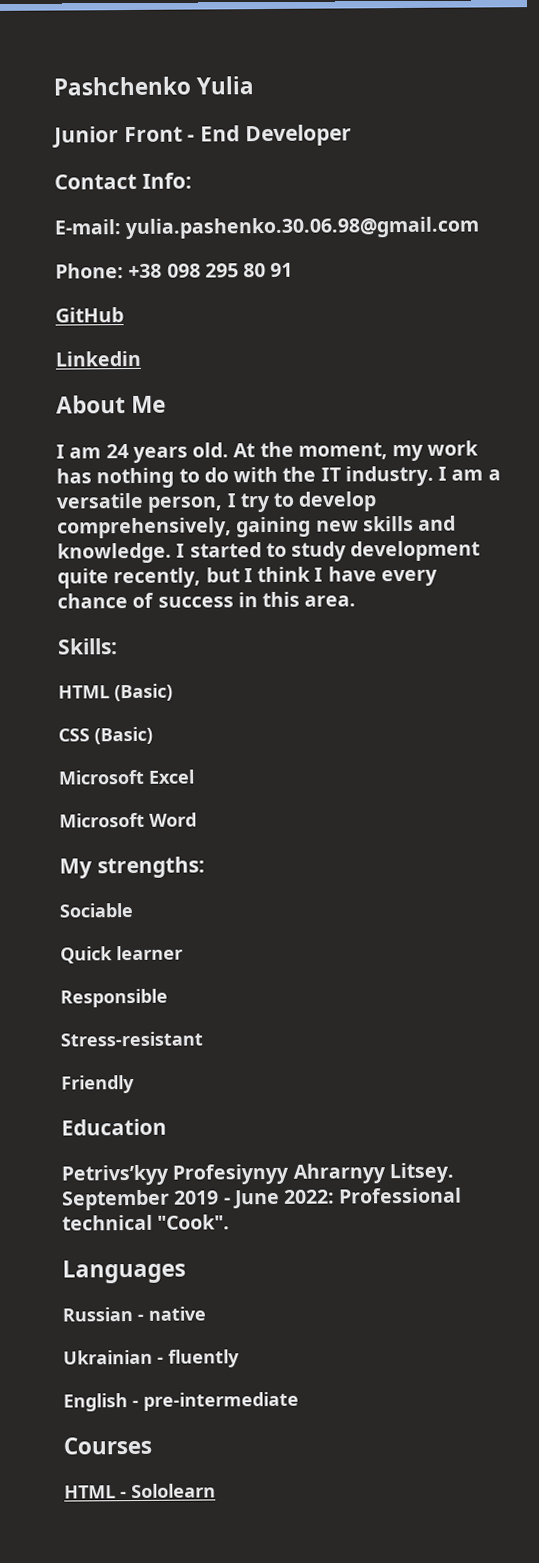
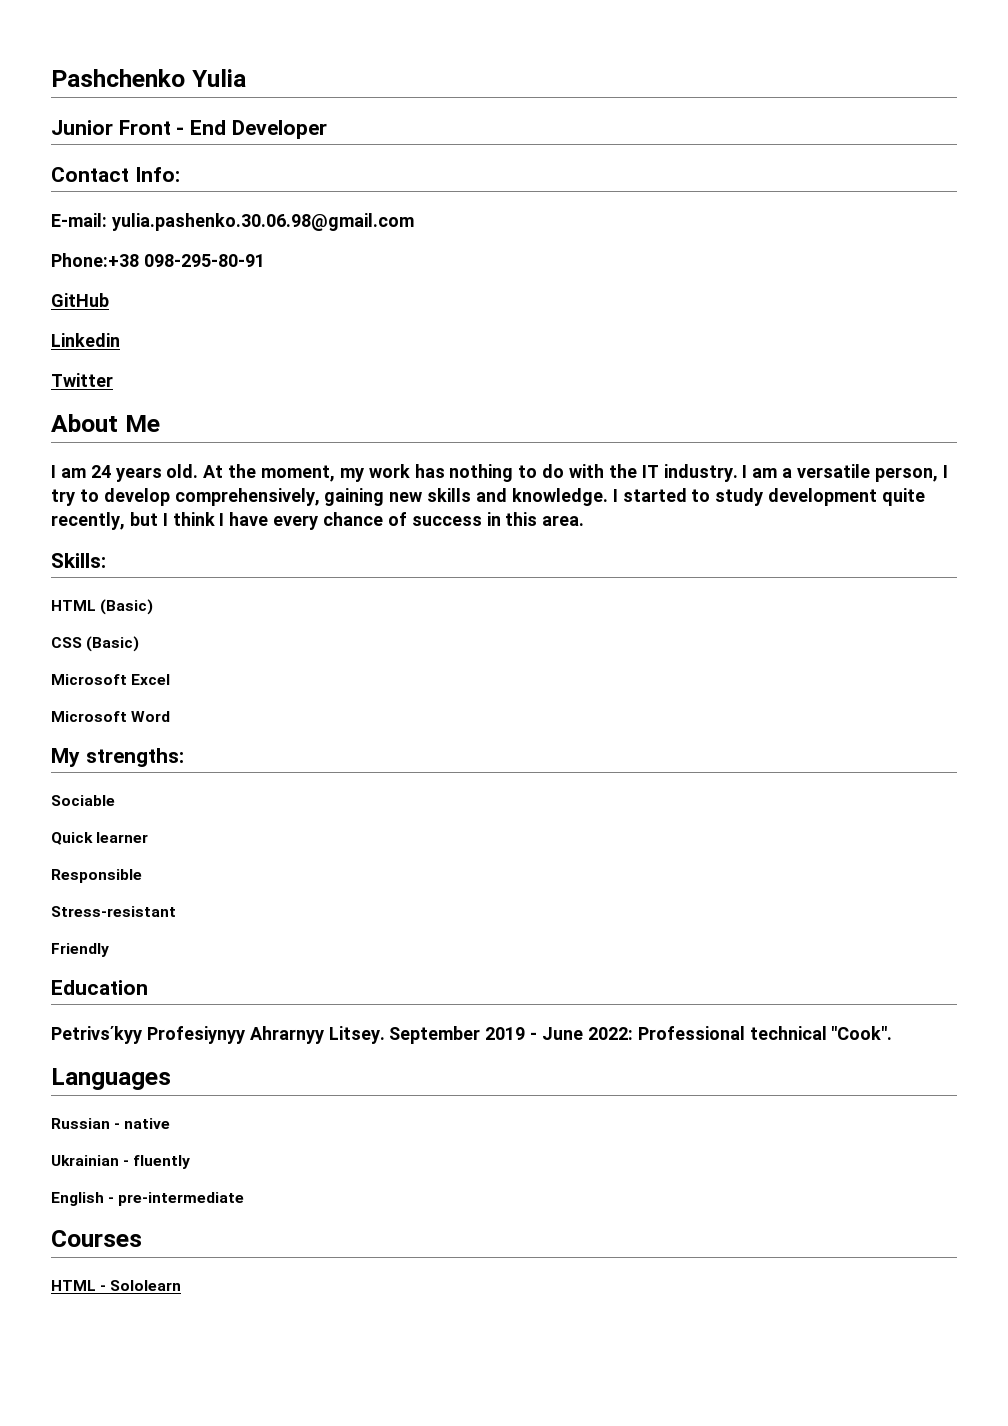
- Phone: +38 098 295 80 91
+ Phone:+38 098-295-80-91
+ Twitter

